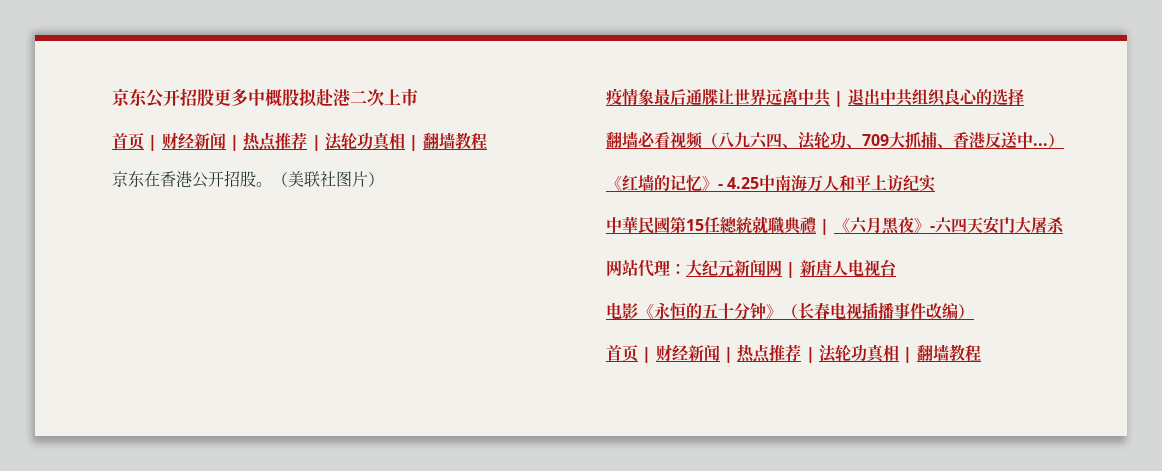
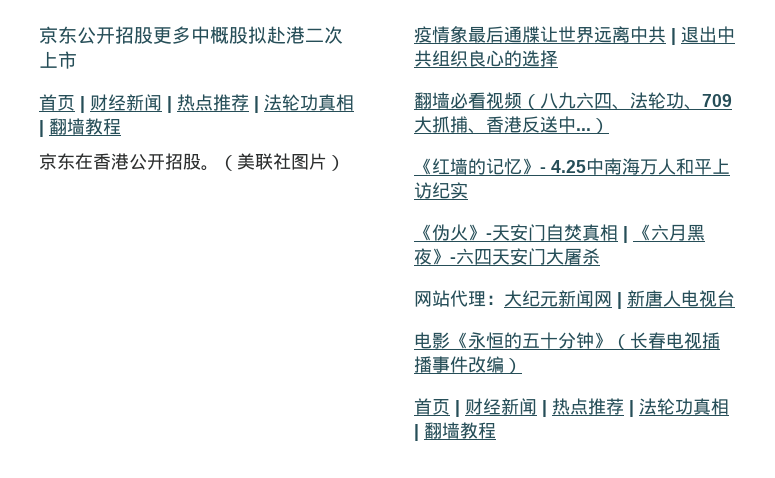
- 中華民國第15任總統就職典禮 | 《六月黑夜》-六四天安门大屠杀
+ 《伪火》-天安门自焚真相 | 《六月黑夜》-六四天安门大屠杀

